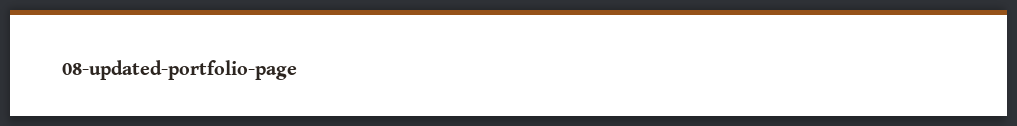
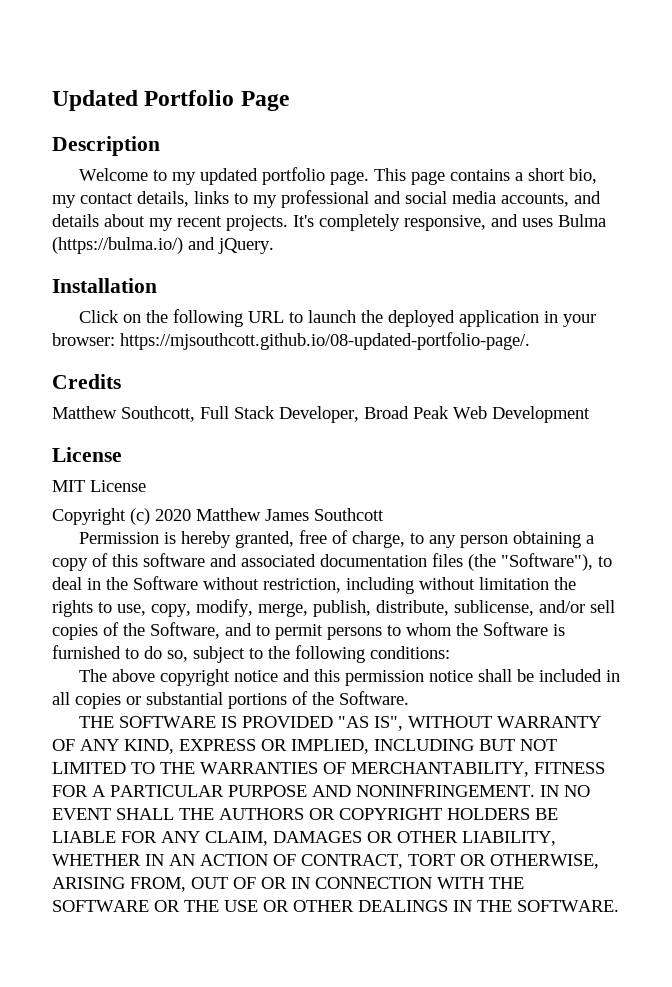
- 08-updated-portfolio-page
+ Updated Portfolio Page
+ Description
+ Welcome to my updated portfolio page. This page contains a short bio, my contact details, links to my professional and social media accounts, and details about my recent projects. It's completely responsive, and uses Bulma (https://bulma.io/) and jQuery.
+ Installation
+ Click on the following URL to launch the deployed application in your browser: https://mjsouthcott.github.io/08-updated-portfolio-page/.
+ Credits
+ Matthew Southcott, Full Stack Developer, Broad Peak Web Development
+ License
+ MIT License
+ Copyright (c) 2020 Matthew James Southcott
+ Permission is hereby granted, free of charge, to any person obtaining a copy of this software and associated documentation files (the "Software"), to deal in the Software without restriction, including without limitation the rights to use, copy, modify, merge, publish, distribute, sublicense, and/or sell copies of the Software, and to permit persons to whom the Software is furnished to do so, subject to the following conditions:
+ The above copyright notice and this permission notice shall be included in all copies or substantial portions of the Software.
+ THE SOFTWARE IS PROVIDED "AS IS", WITHOUT WARRANTY OF ANY KIND, EXPRESS OR IMPLIED, INCLUDING BUT NOT LIMITED TO THE WARRANTIES OF MERCHANTABILITY, FITNESS FOR A PARTICULAR PURPOSE AND NONINFRINGEMENT. IN NO EVENT SHALL THE AUTHORS OR COPYRIGHT HOLDERS BE LIABLE FOR ANY CLAIM, DAMAGES OR OTHER LIABILITY, WHETHER IN AN ACTION OF CONTRACT, TORT OR OTHERWISE, ARISING FROM, OUT OF OR IN CONNECTION WITH THE SOFTWARE OR THE USE OR OTHER DEALINGS IN THE SOFTWARE.

